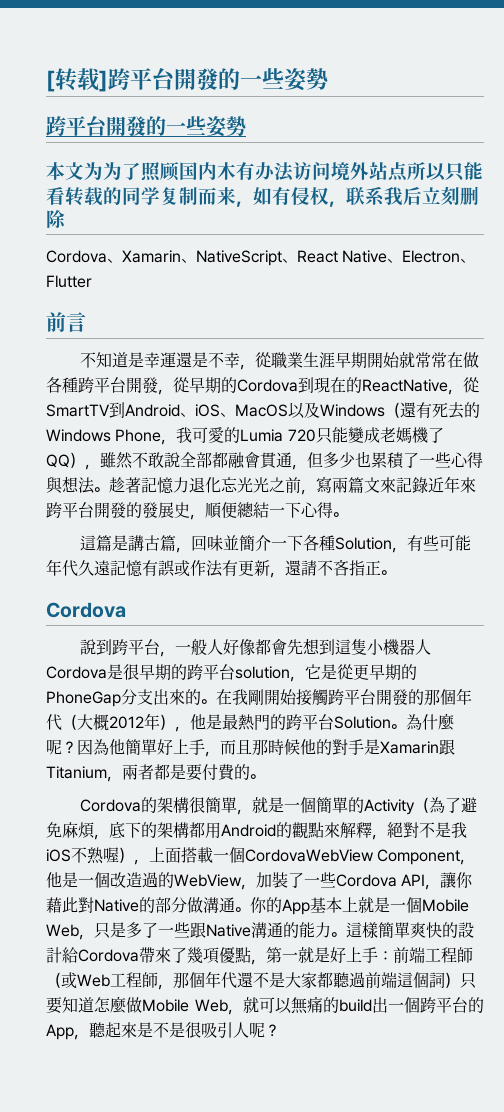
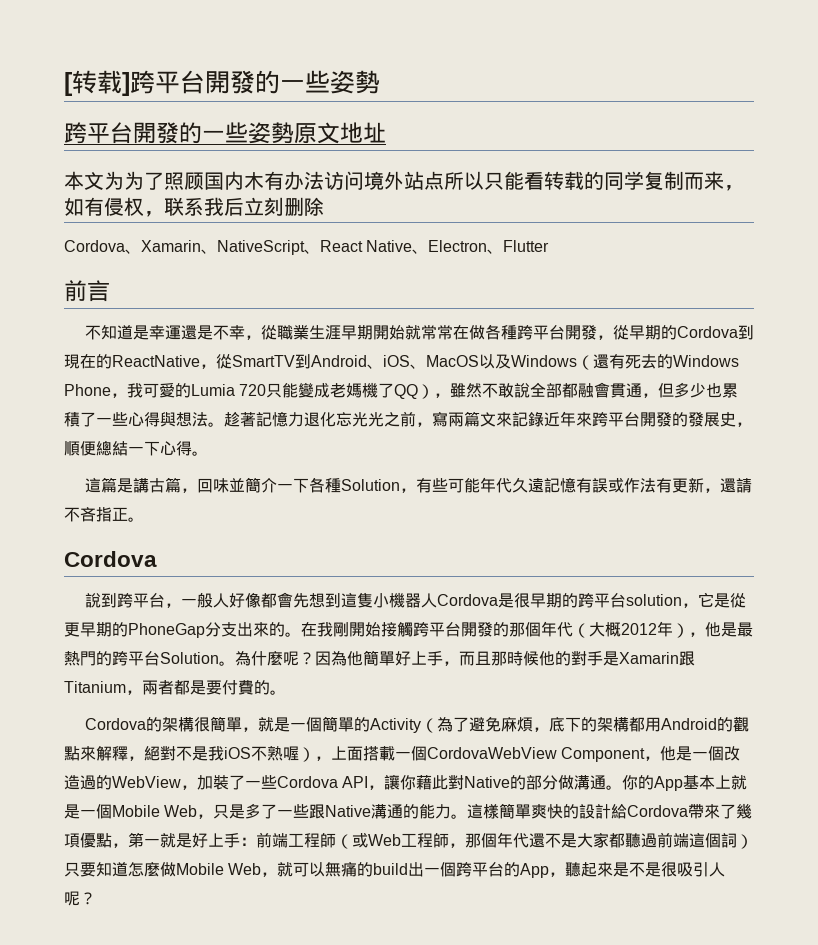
  [转载]跨平台開發的一些姿勢
- 跨平台開發的一些姿勢
+ 跨平台開發的一些姿勢原文地址

